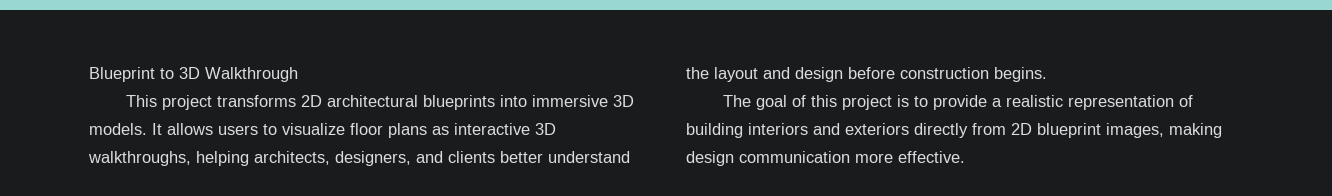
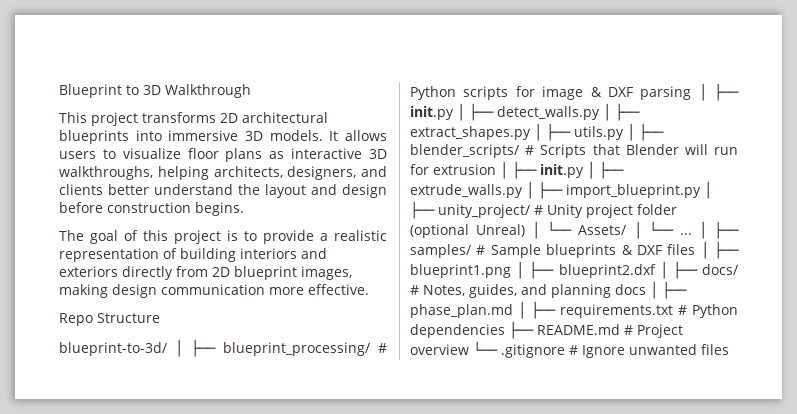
+ Repo Structure
+ blueprint-to-3d/ │ ├── blueprint_processing/ # Python scripts for image & DXF parsing │ ├── init.py │ ├── detect_walls.py │ ├── extract_shapes.py │ ├── utils.py │ ├── blender_scripts/ # Scripts that Blender will run for extrusion │ ├── init.py │ ├── extrude_walls.py │ ├── import_blueprint.py │ ├── unity_project/ # Unity project folder (optional Unreal) │ └── Assets/ │ └── ... │ ├── samples/ # Sample blueprints & DXF files │ ├── blueprint1.png │ ├── blueprint2.dxf │ ├── docs/ # Notes, guides, and planning docs │ ├── phase_plan.md │ ├── requirements.txt # Python dependencies ├── README.md # Project overview └── .gitignore # Ignore unwanted files

